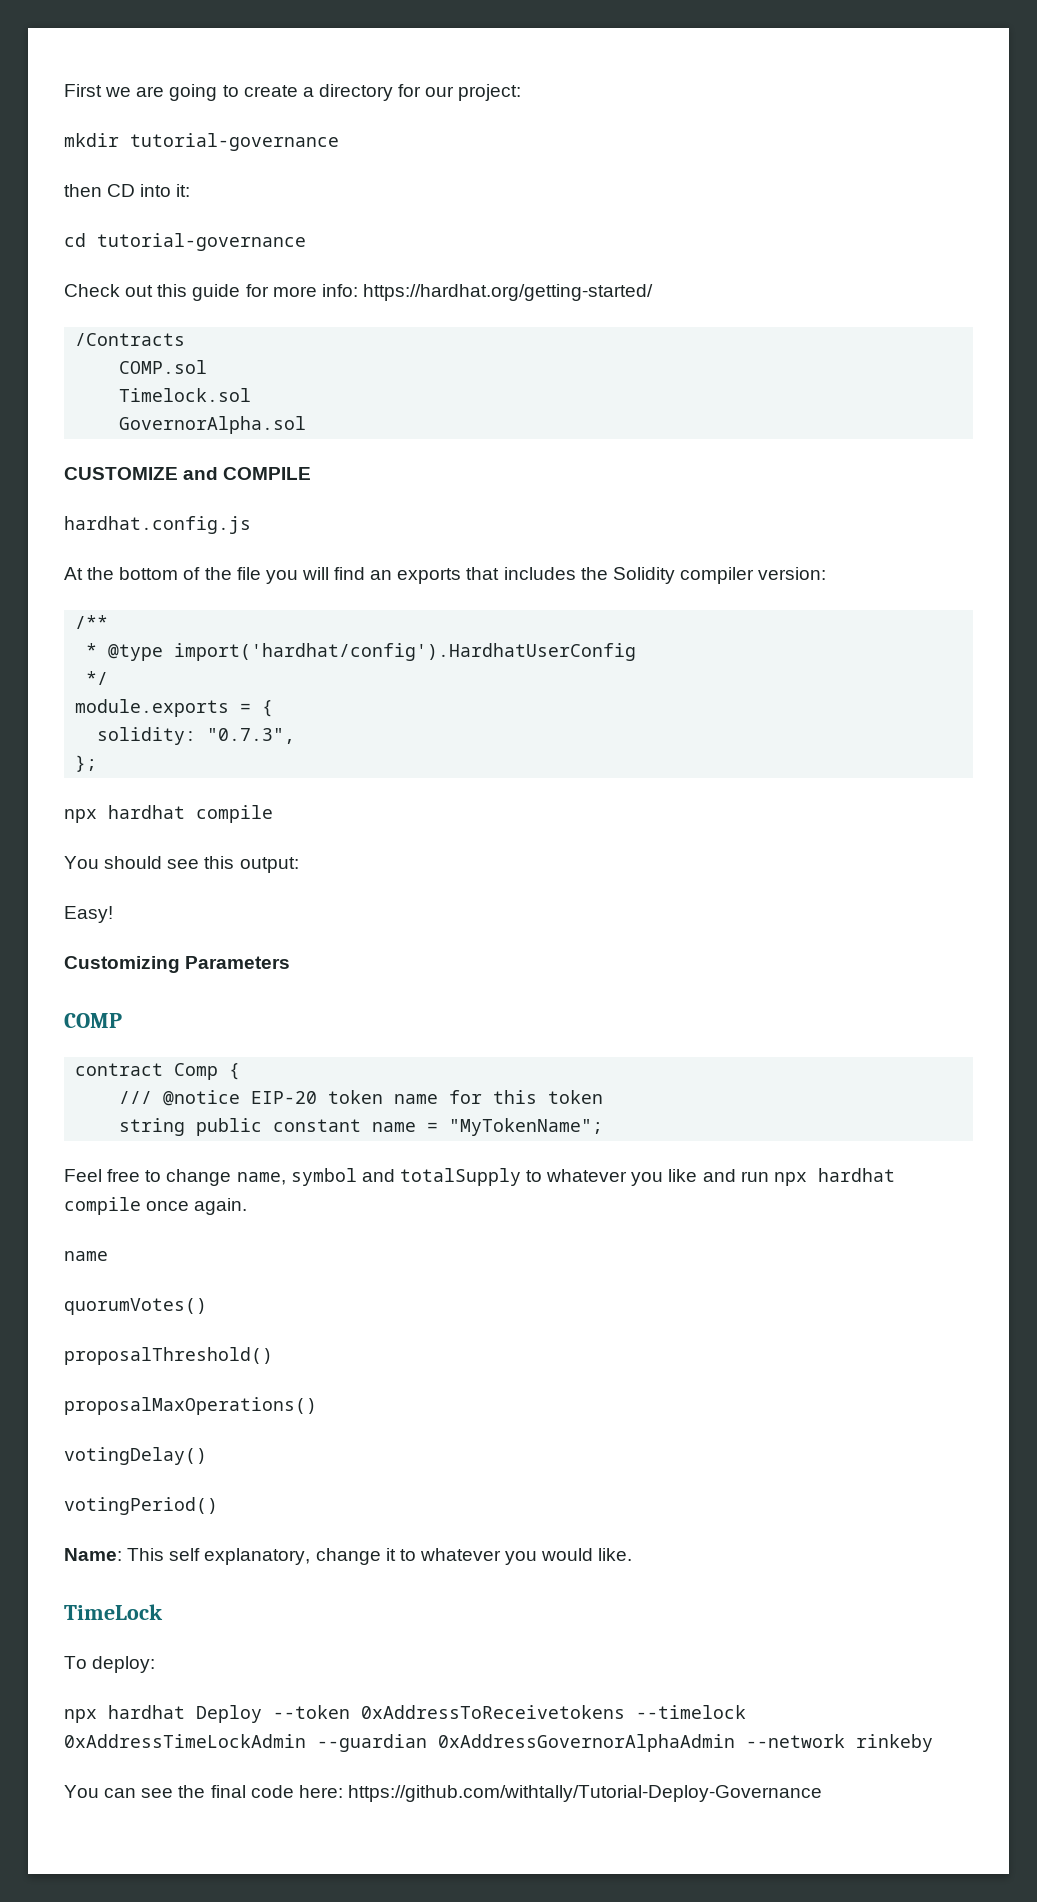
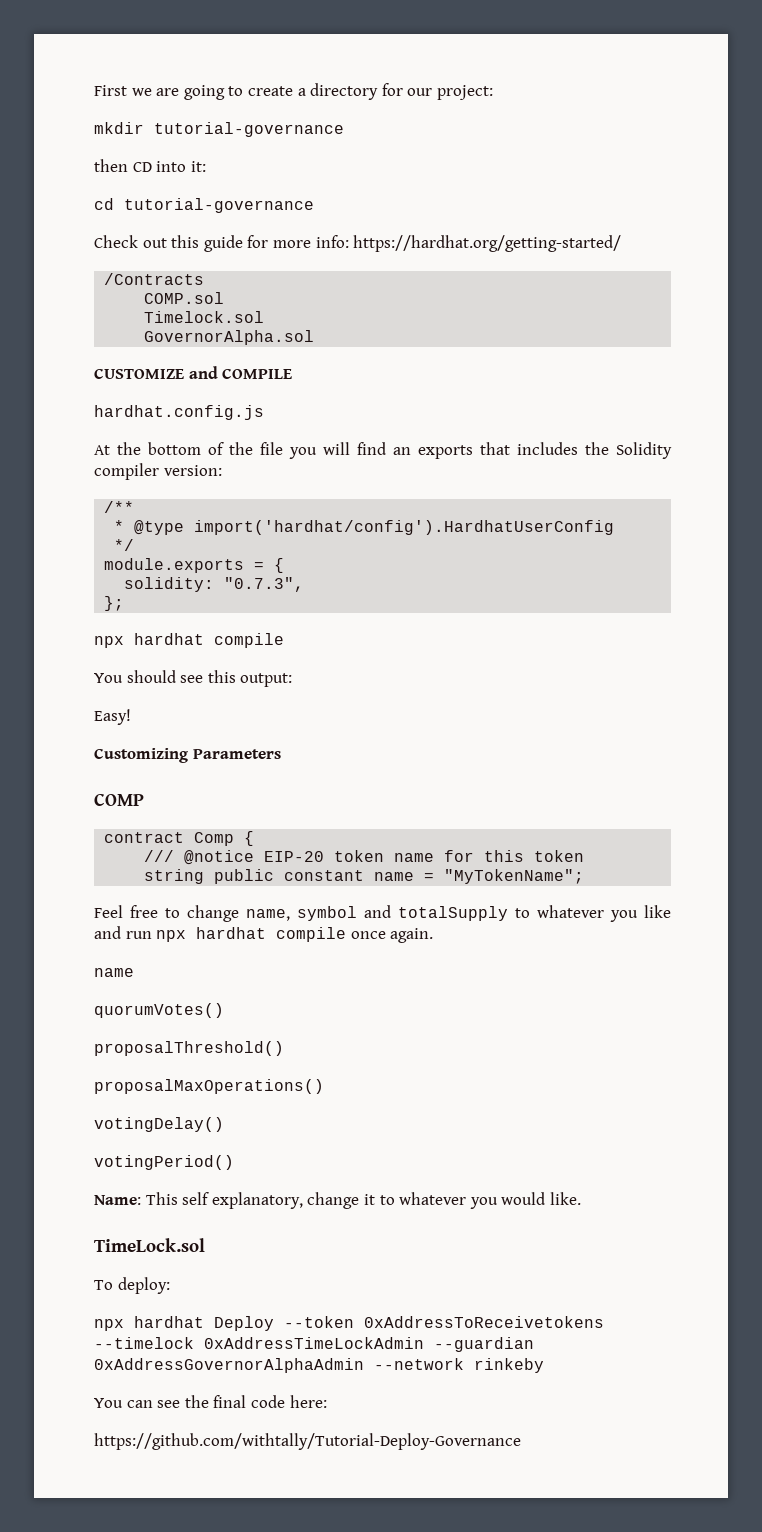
- TimeLock
+ TimeLock.sol
- You can see the final code here: https://github.com/withtally/Tutorial-Deploy-Governance
+ You can see the final code here:
+ https://github.com/withtally/Tutorial-Deploy-Governance

